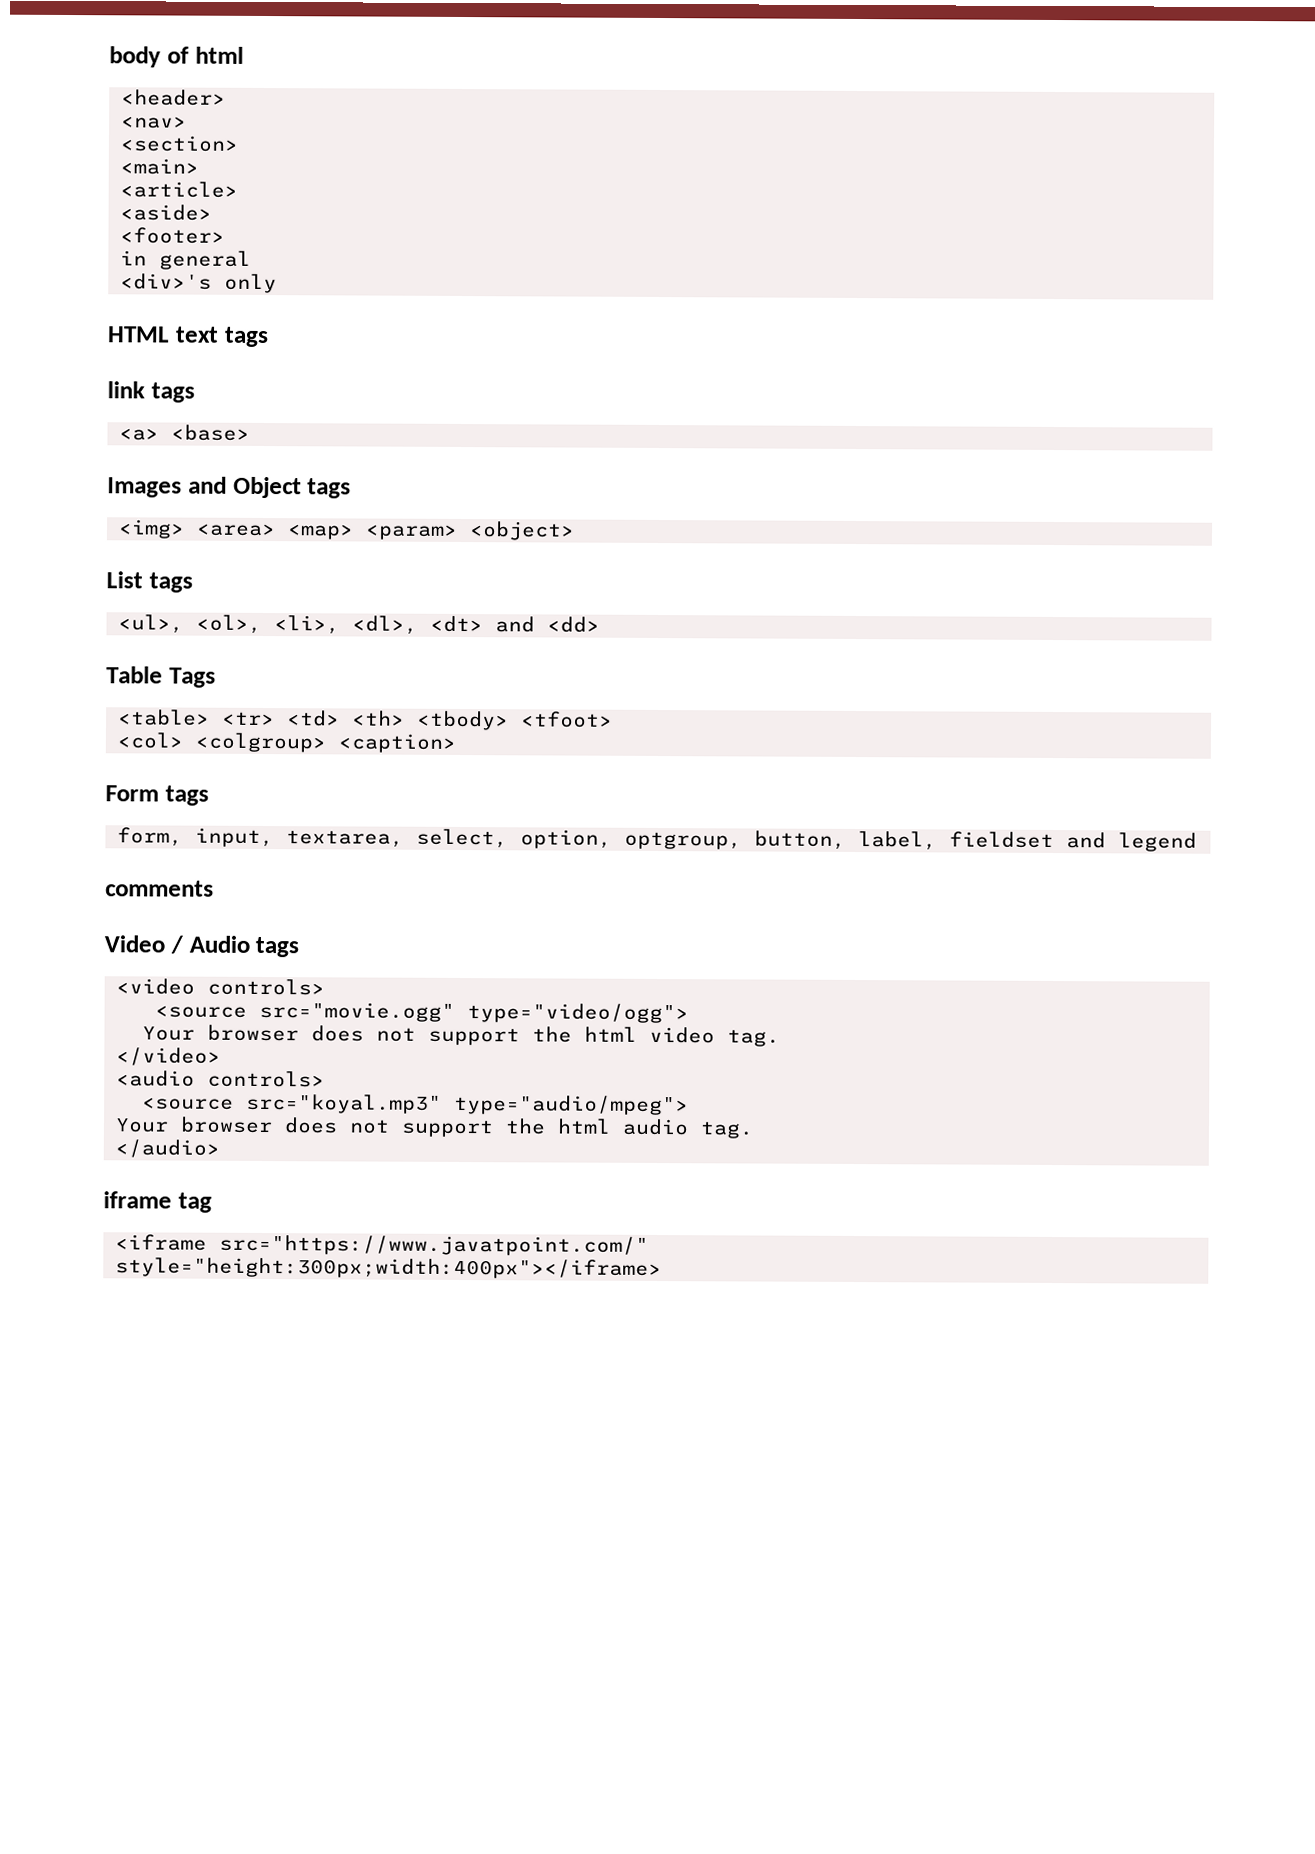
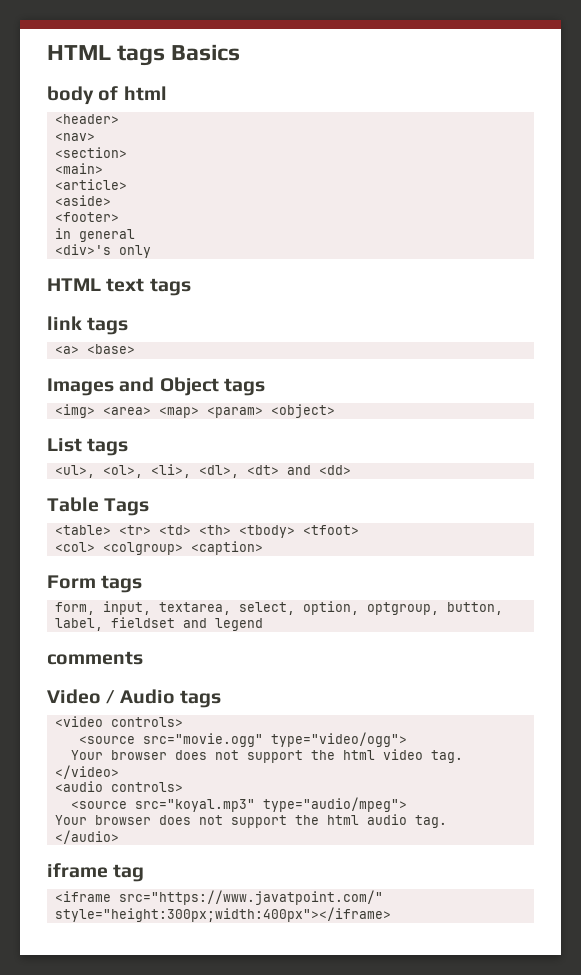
+ HTML tags Basics

